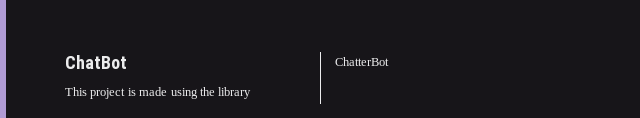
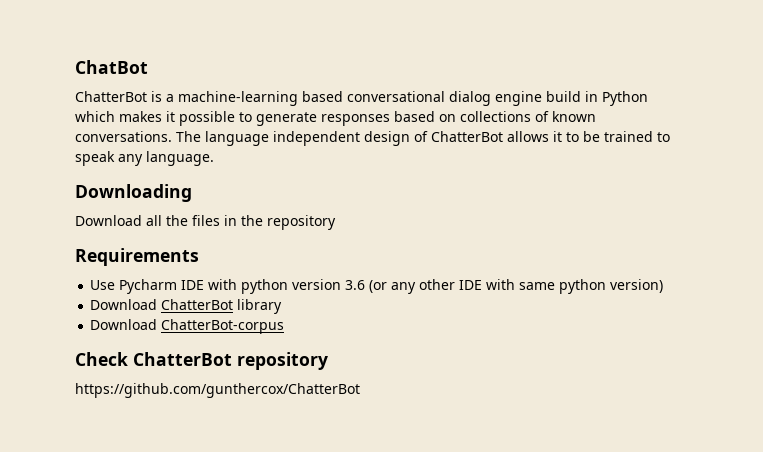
- This project is made using the library ChatterBot
+ ChatterBot is a machine-learning based conversational dialog engine build in Python which makes it possible to generate responses based on collections of known conversations. The language independent design of ChatterBot allows it to be trained to speak any language.
+ Downloading
+ Download all the files in the repository
+ Requirements
+ Use Pycharm IDE with python version 3.6 (or any other IDE with same python version)
+ Download ChatterBot library
+ Download ChatterBot-corpus
+ Check ChatterBot repository
+ https://github.com/gunthercox/ChatterBot

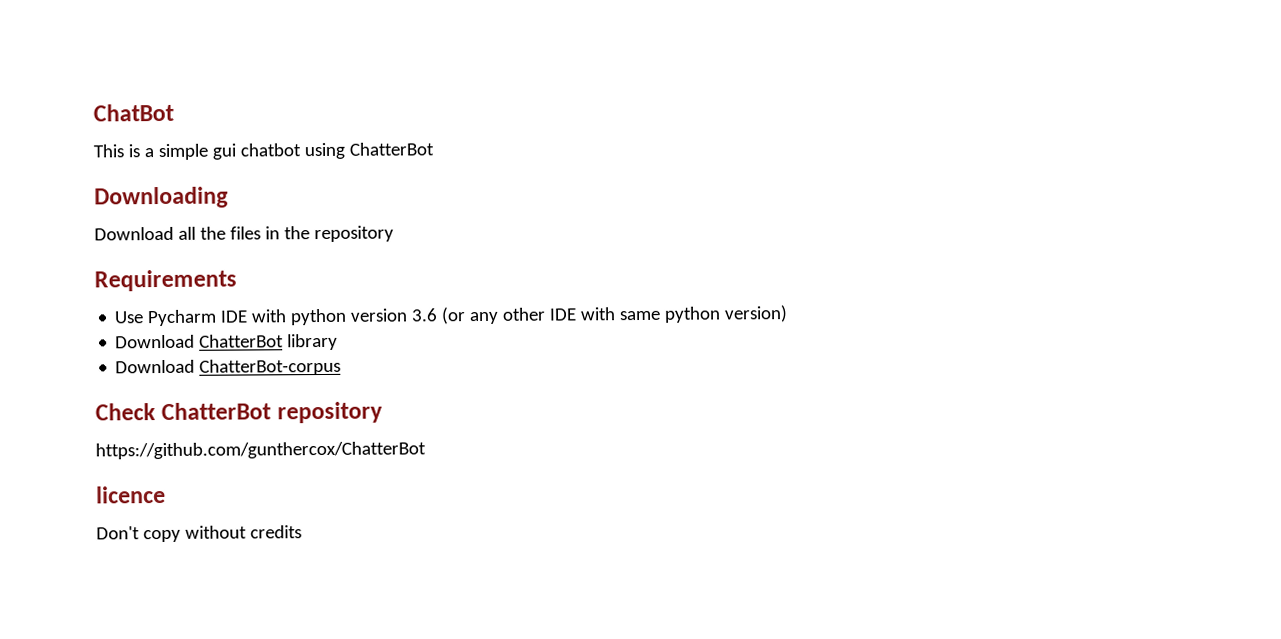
- ChatterBot is a machine-learning based conversational dialog engine build in Python which makes it possible to generate responses based on collections of known conversations. The language independent design of ChatterBot allows it to be trained to speak any language.
+ This is a simple gui chatbot using ChatterBot
+ licence
+ Don't copy without credits

